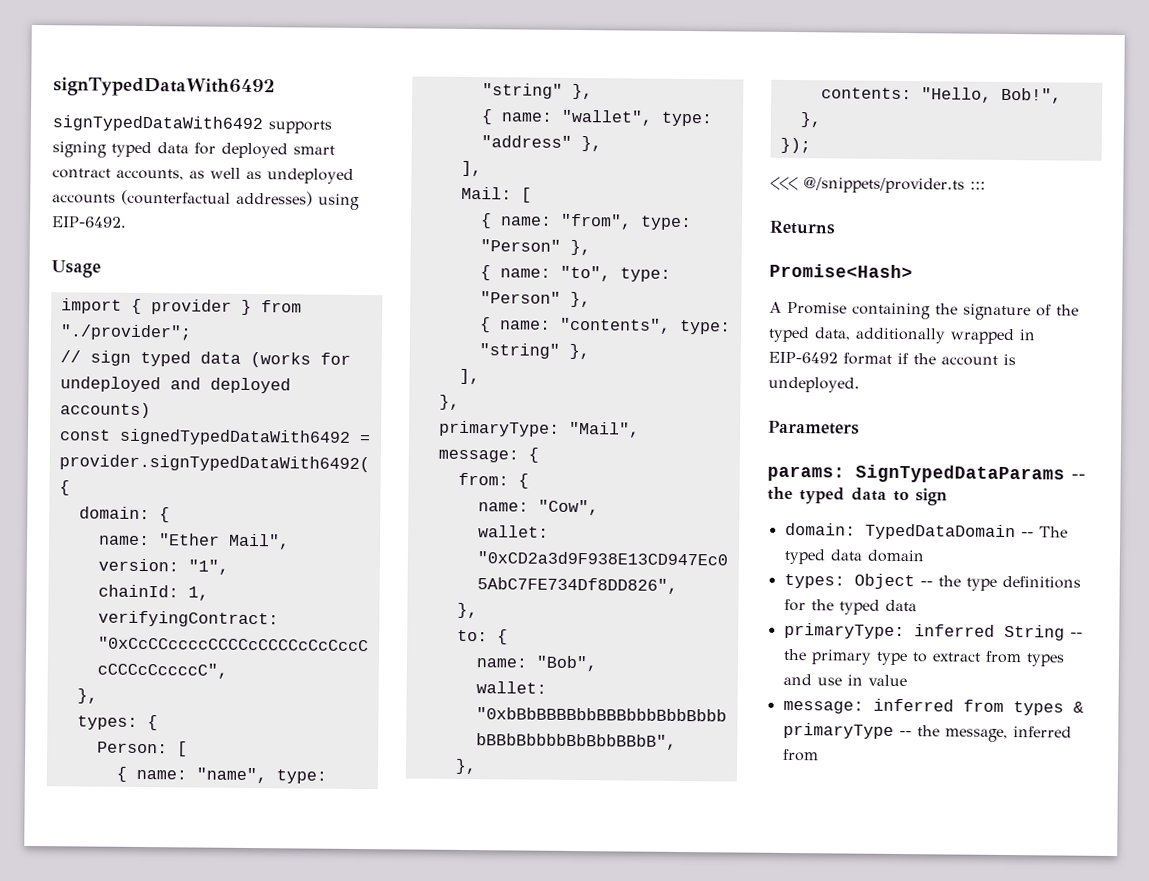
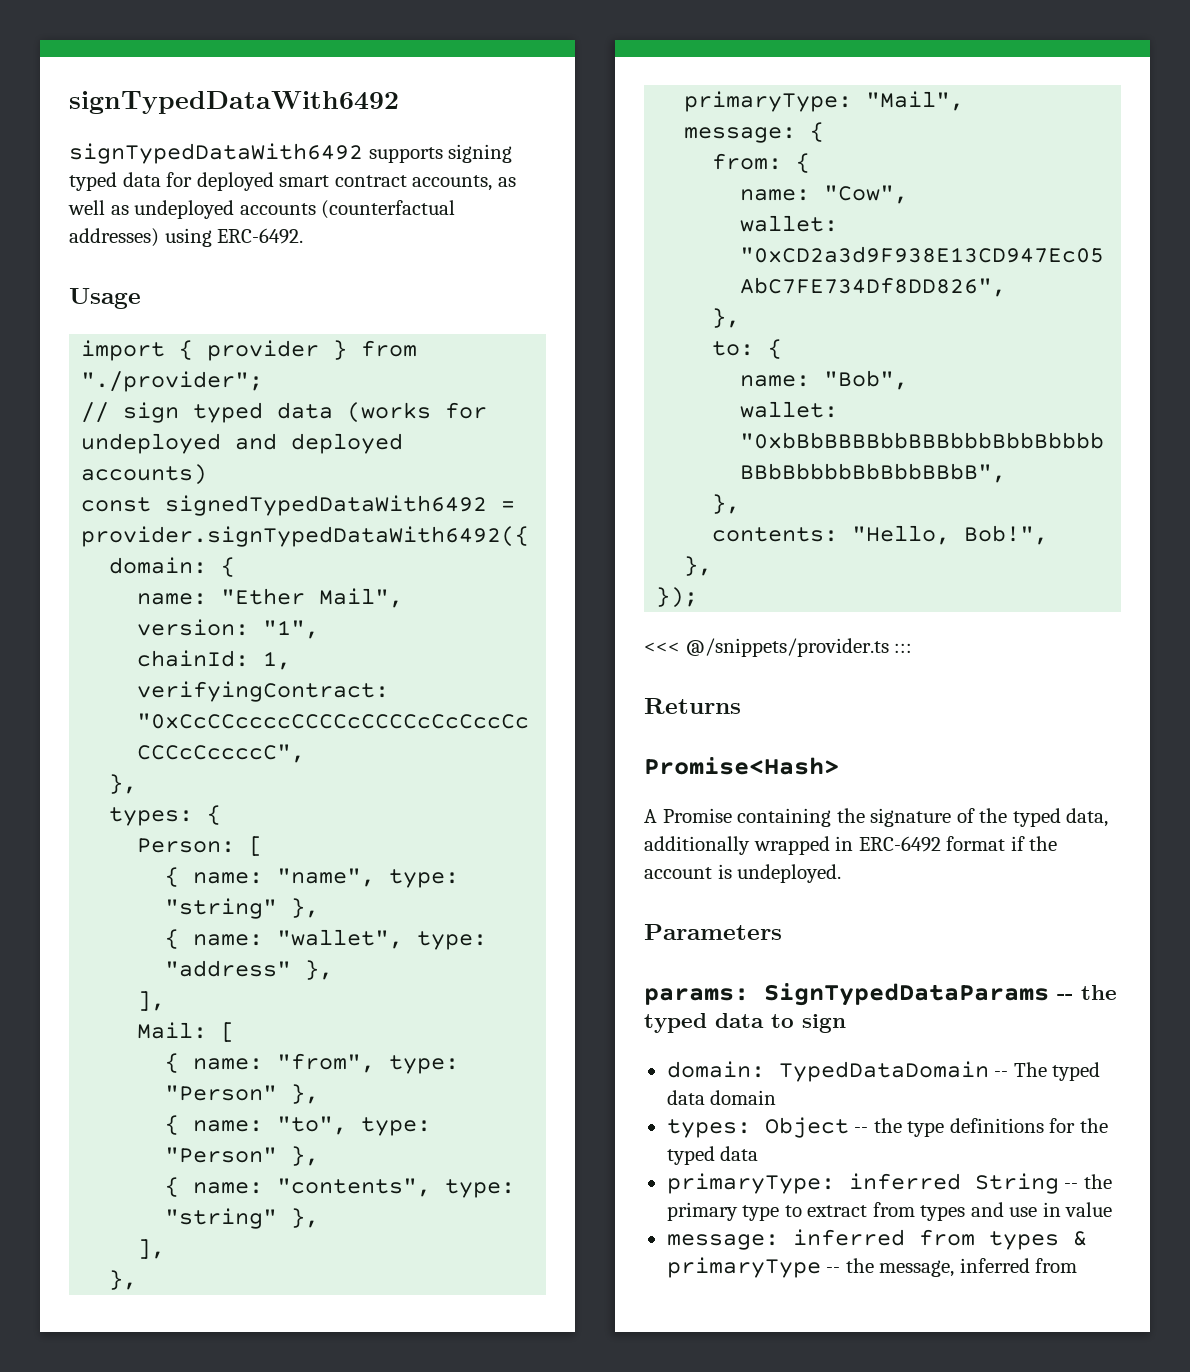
- signTypedDataWith6492 supports signing typed data for deployed smart contract accounts, as well as undeployed accounts (counterfactual addresses) using EIP-6492.
+ signTypedDataWith6492 supports signing typed data for deployed smart contract accounts, as well as undeployed accounts (counterfactual addresses) using ERC-6492.
- A Promise containing the signature of the typed data, additionally wrapped in EIP-6492 format if the account is undeployed.
+ A Promise containing the signature of the typed data, additionally wrapped in ERC-6492 format if the account is undeployed.

